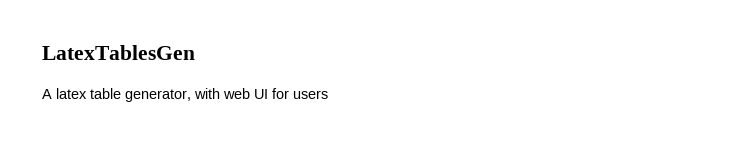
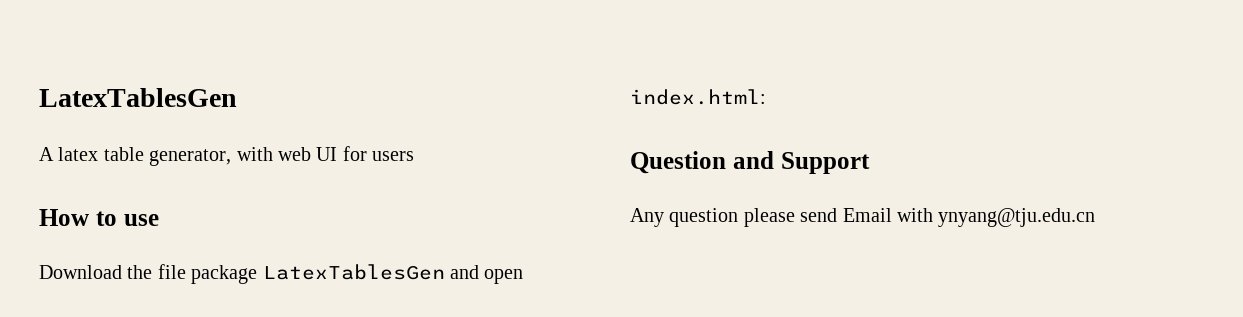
+ How to use
+ Download the file package LatexTablesGen and open index.html:
+ Question and Support
+ Any question please send Email with ynyang@tju.edu.cn

